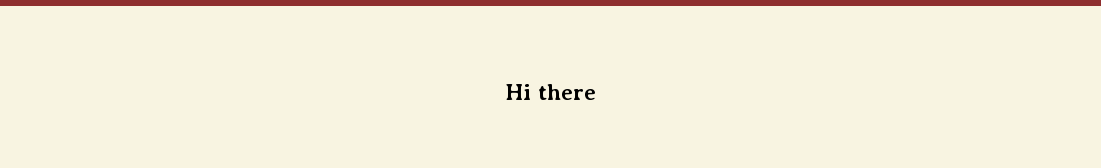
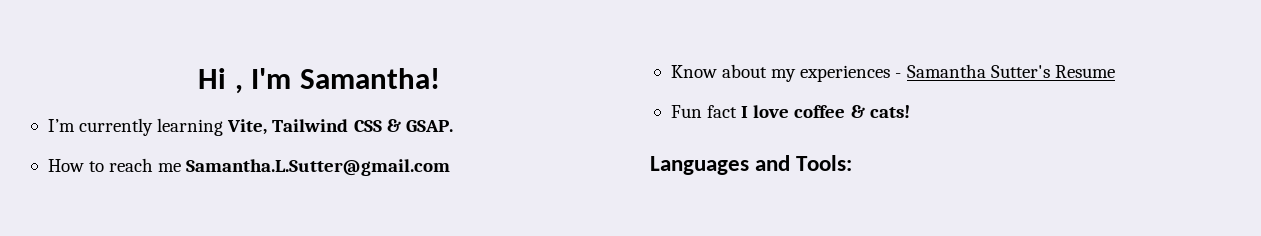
- Hi there
+ Hi , I'm Samantha!
+ I’m currently learning Vite, Tailwind CSS & GSAP.
+ How to reach me Samantha.L.Sutter@gmail.com
+ Know about my experiences - Samantha Sutter's Resume
+ Fun fact I love coffee & cats!
+ Languages and Tools:

